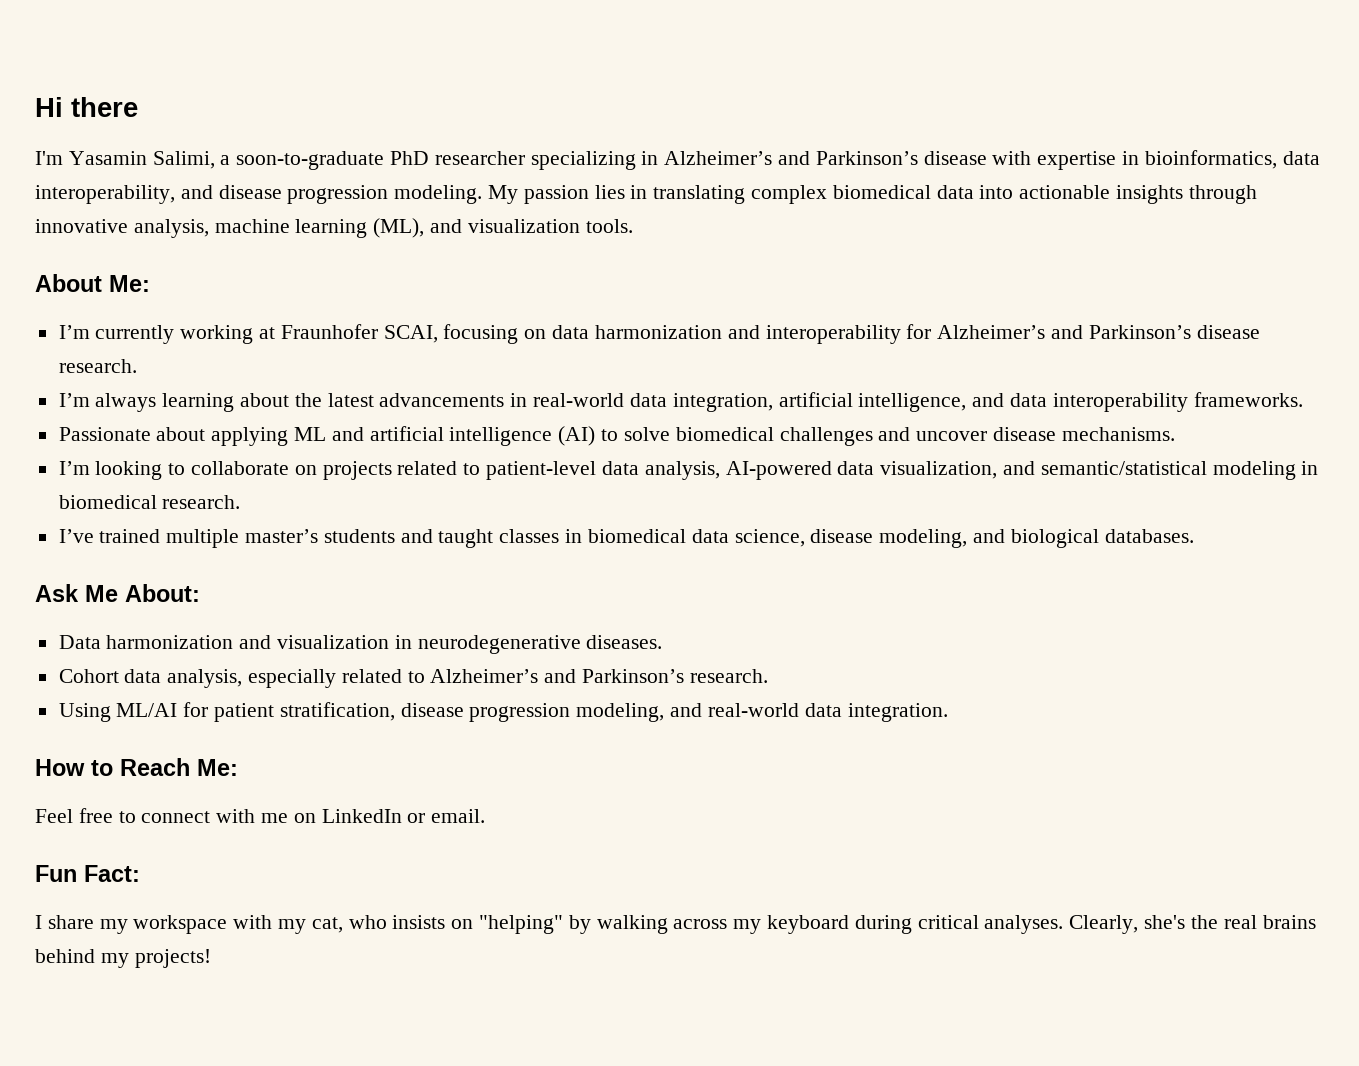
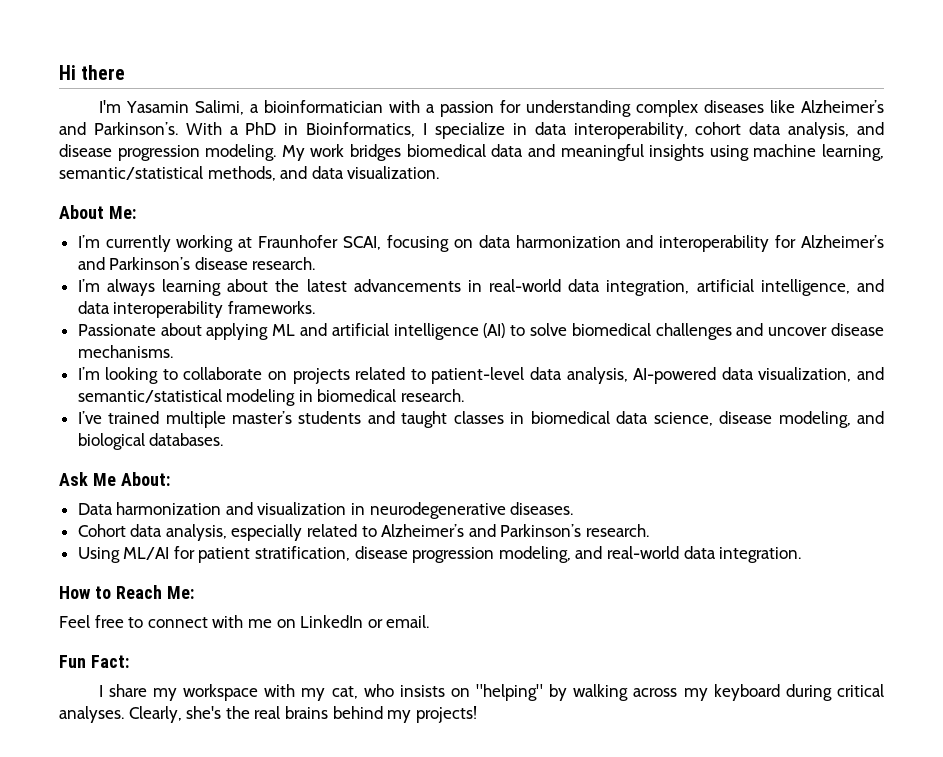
- I'm Yasamin Salimi, a soon-to-graduate PhD researcher specializing in Alzheimer’s and Parkinson’s disease with expertise in bioinformatics, data interoperability, and disease progression modeling.
+ I'm Yasamin Salimi, a bioinformatician with a passion for understanding complex diseases like Alzheimer’s and Parkinson’s. With a PhD in Bioinformatics, I specialize in data interoperability, cohort data analysis, and disease progression modeling.
- My passion lies in translating complex biomedical data into actionable insights through innovative analysis, machine learning (ML), and visualization tools.
+ My work bridges biomedical data and meaningful insights using machine learning, semantic/statistical methods, and data visualization.

